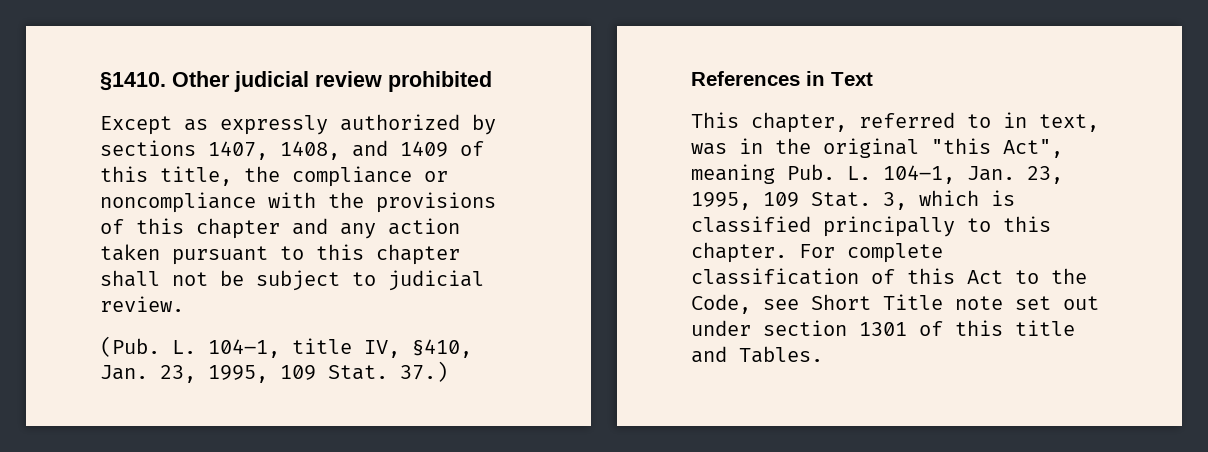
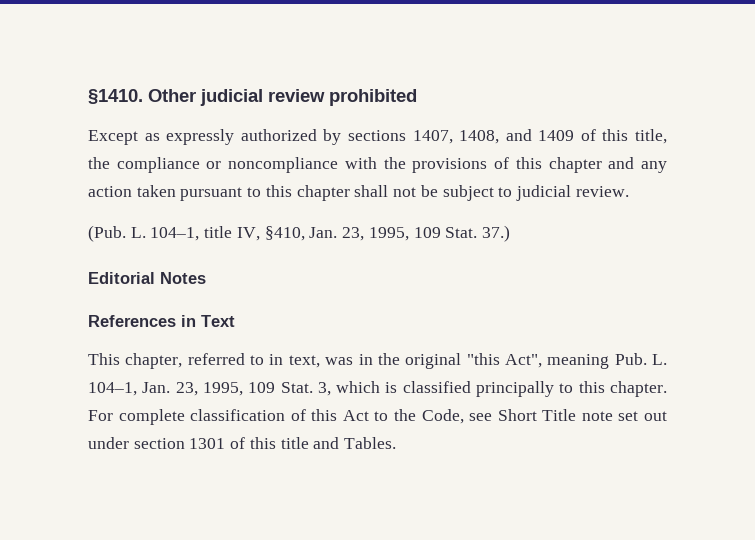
+ Editorial Notes

